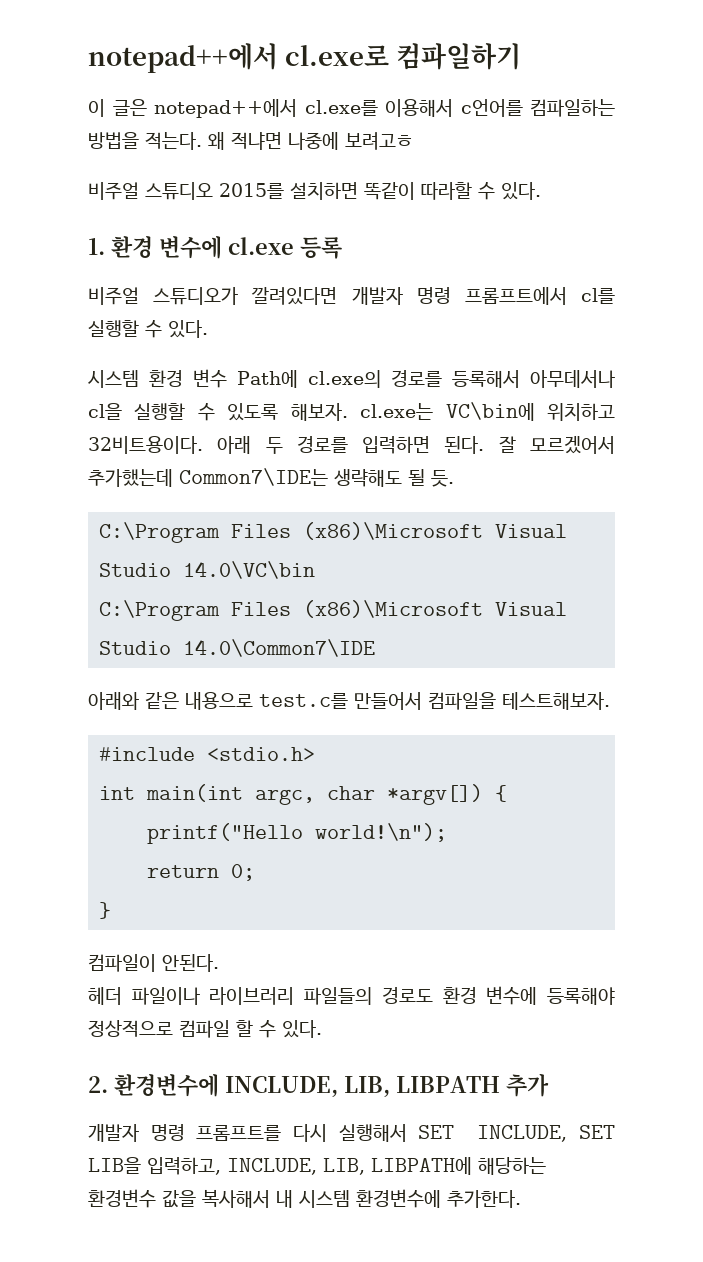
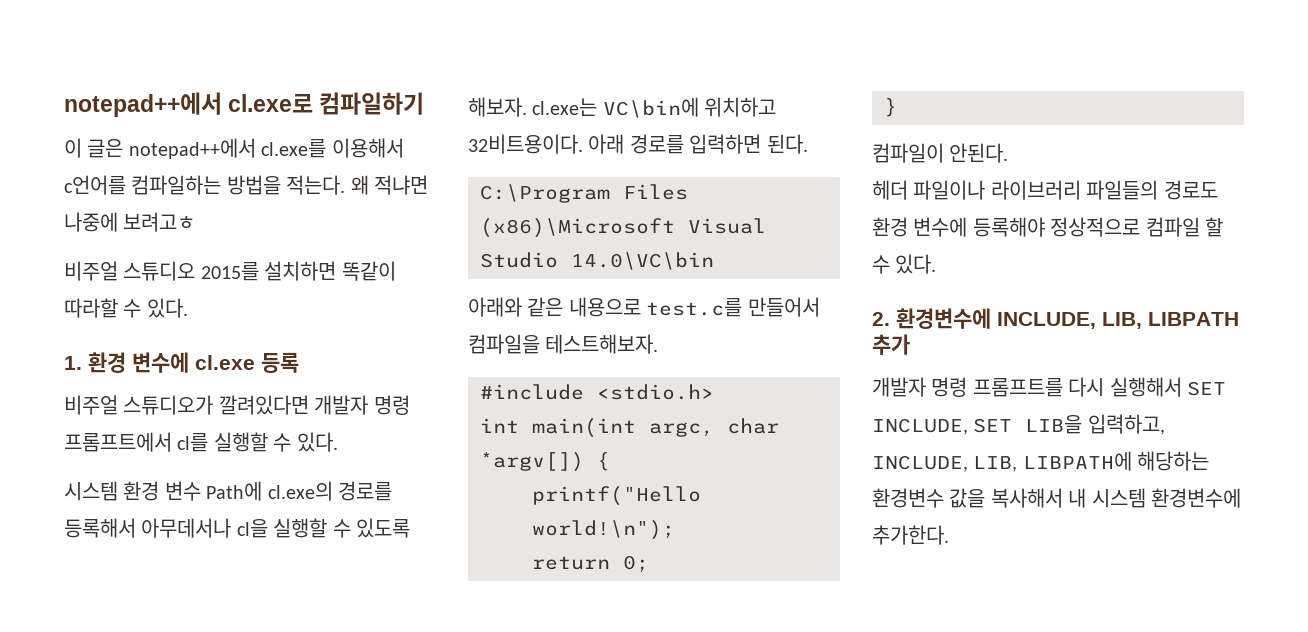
- 아래 두 경로를 입력하면 된다. 잘 모르겠어서 추가했는데 Common7\IDE는 생략해도 될 듯.
+ 아래 경로를 입력하면 된다.
- C:\Program Files (x86)\Microsoft Visual Studio 14.0\Common7\IDE

